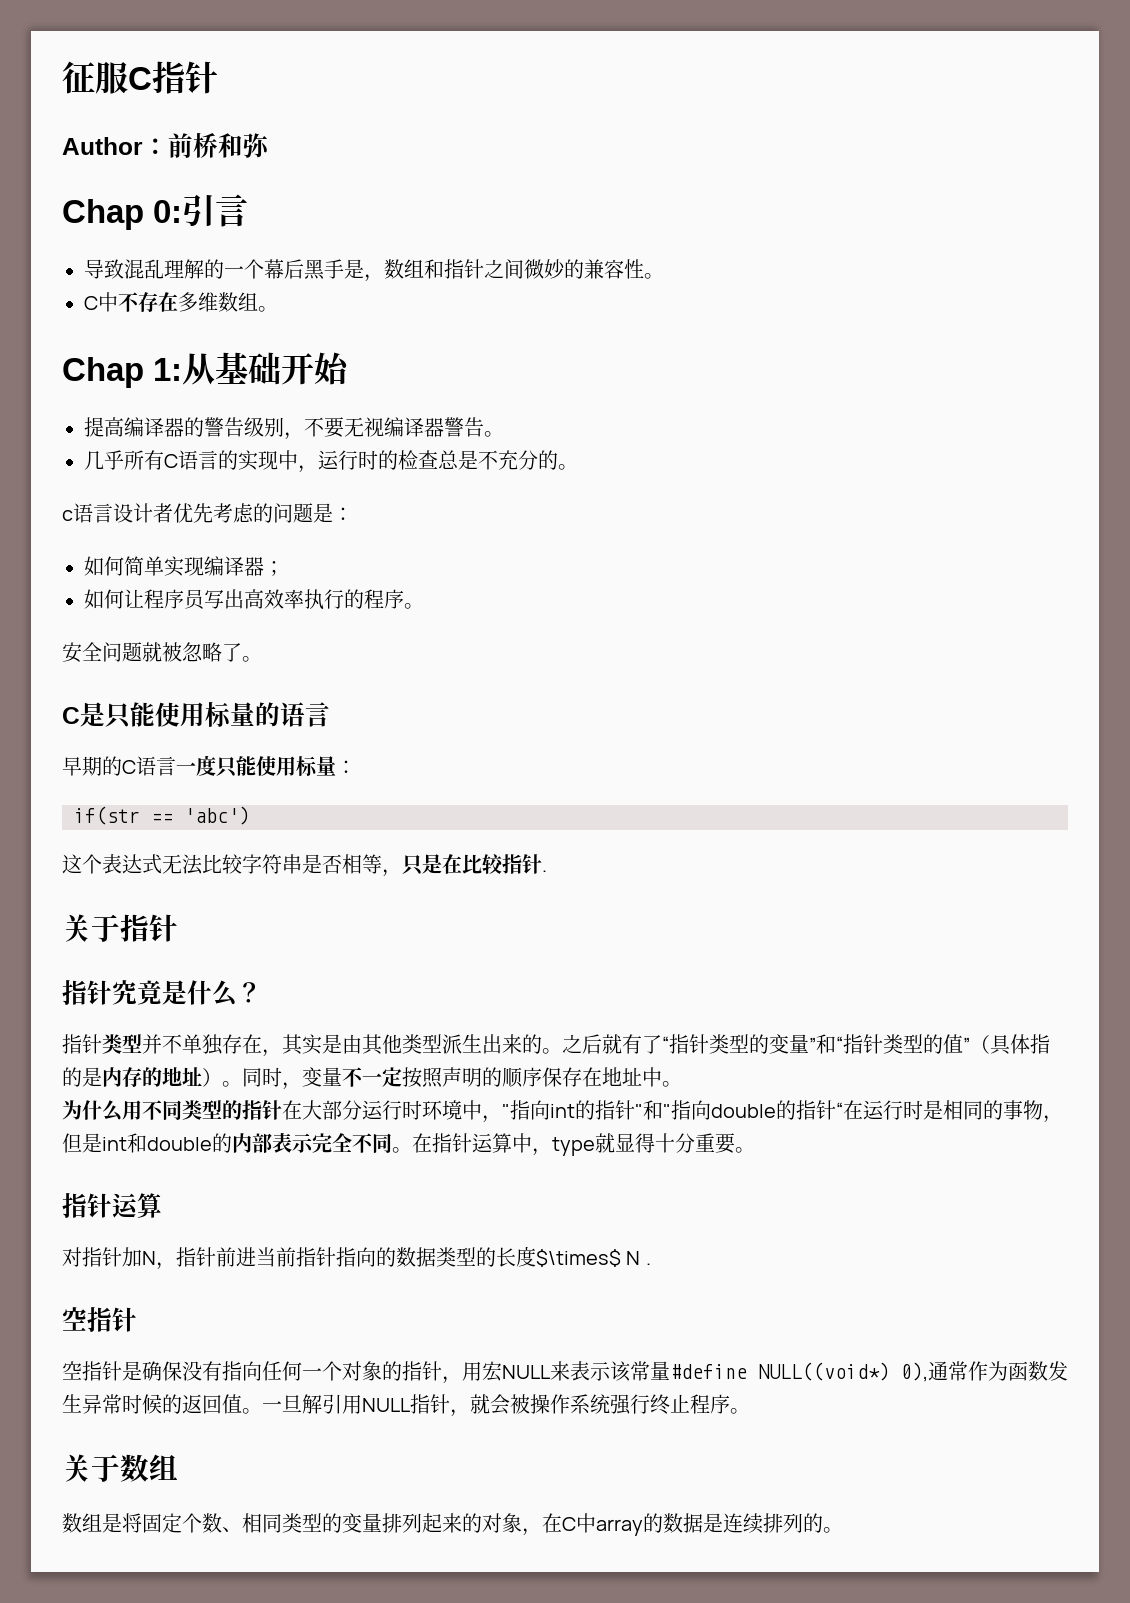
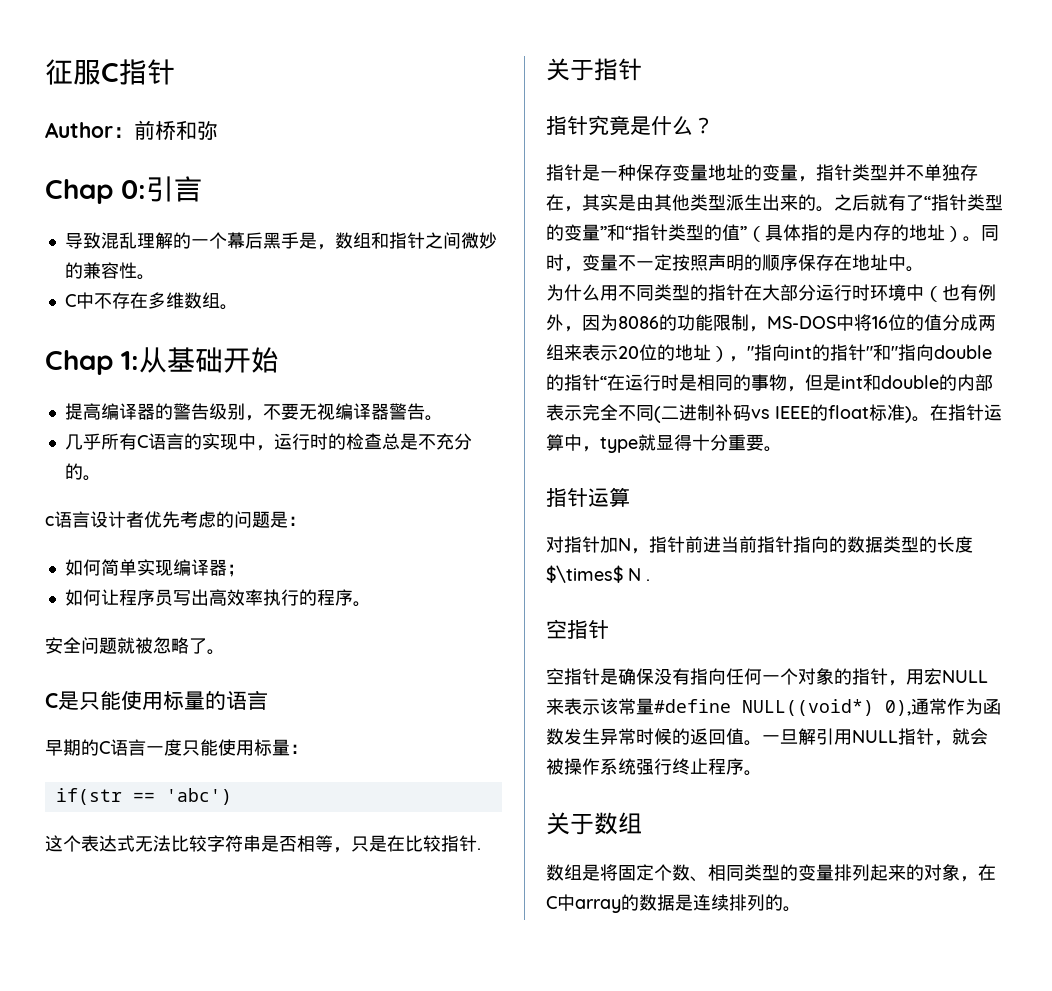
- 指针类型并不单独存在，其实是由其他类型派生出来的。
+ 指针是一种保存变量地址的变量，指针类型并不单独存在，其实是由其他类型派生出来的。
- 为什么用不同类型的指针在大部分运行时环境中，"指向int的指针"和"指向double的指针“在运行时是相同的事物，但是int和double的内部表示完全不同。
+ 为什么用不同类型的指针在大部分运行时环境中（也有例外，因为8086的功能限制，MS-DOS中将16位的值分成两组来表示20位的地址），"指向int的指针"和"指向double的指针“在运行时是相同的事物，但是int和double的内部表示完全不同(二进制补码vs IEEE的float标准)。

